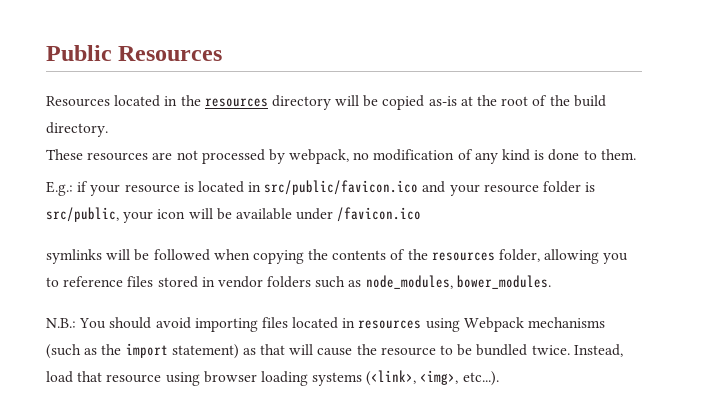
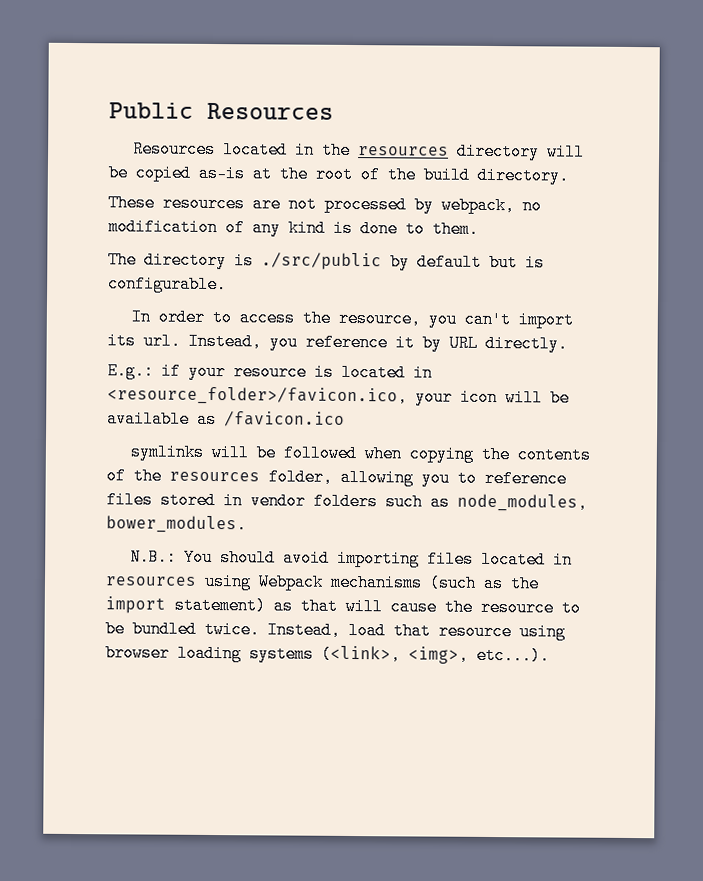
+ The directory is ./src/public by default but is configurable.
+ In order to access the resource, you can't import its url. Instead, you reference it by URL directly.
- E.g.: if your resource is located in src/public/favicon.ico and your resource folder is src/public, your icon will be available under /favicon.ico
+ E.g.: if your resource is located in <resource_folder>/favicon.ico, your icon will be available as /favicon.ico

